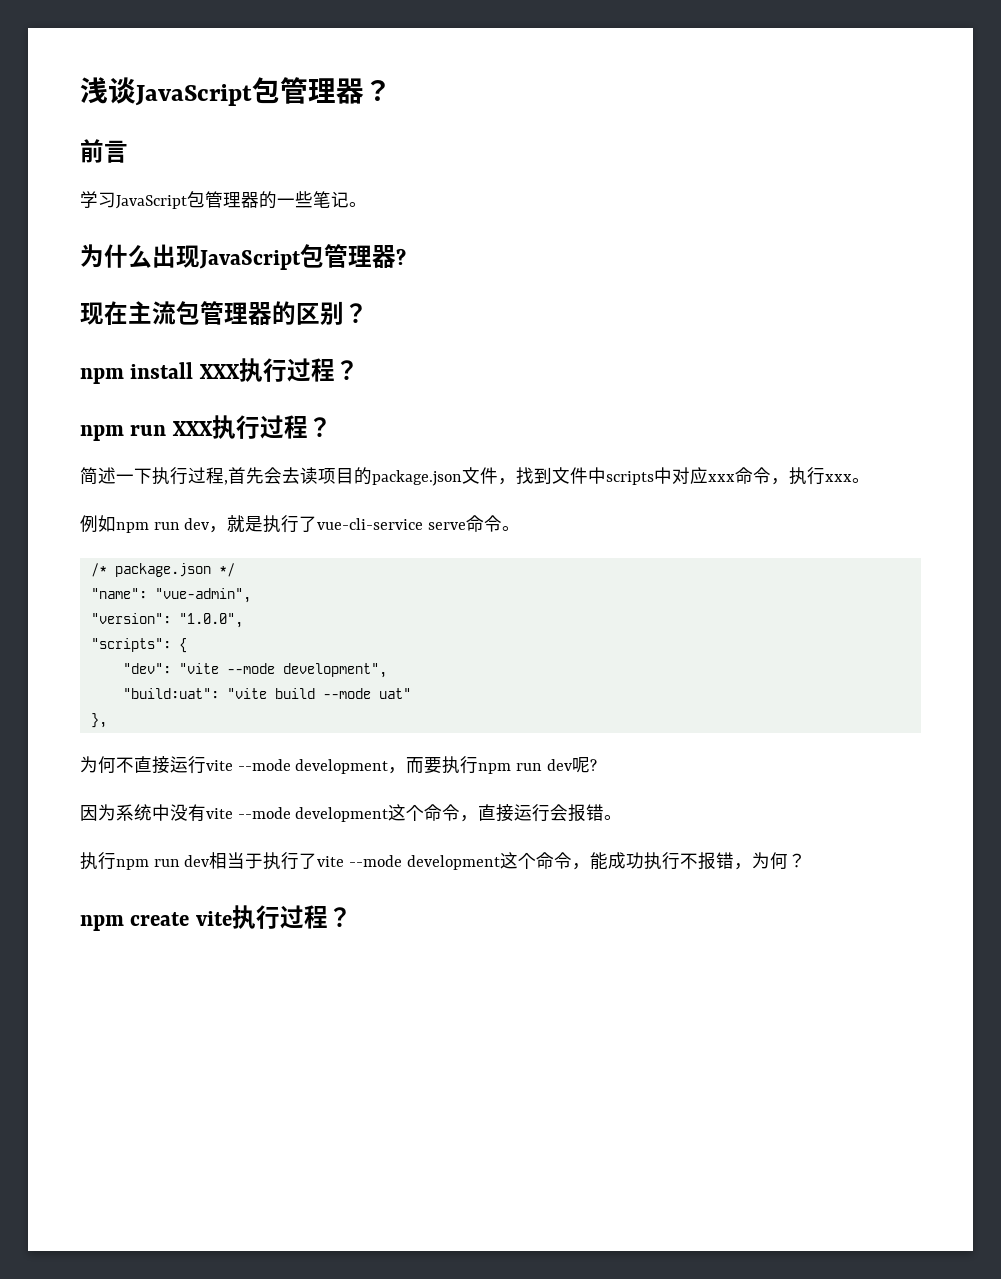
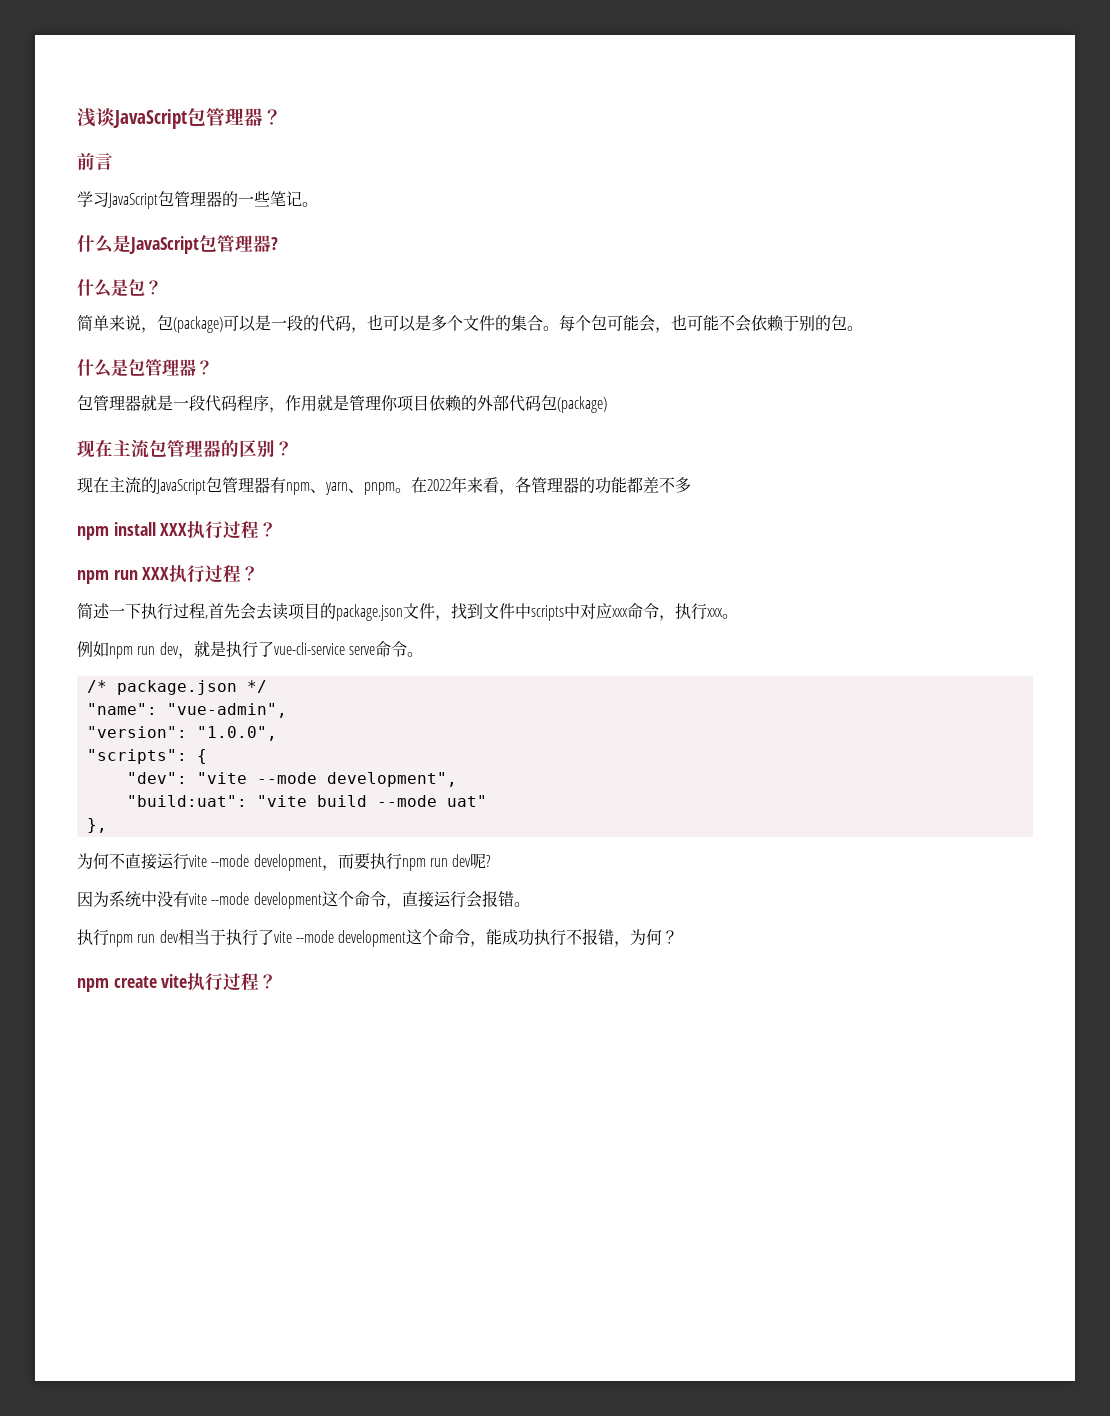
- 为什么出现JavaScript包管理器?
+ 什么是JavaScript包管理器?
+ 什么是包？
+ 简单来说，包(package)可以是一段的代码，也可以是多个文件的集合。每个包可能会，也可能不会依赖于别的包。
+ 什么是包管理器？
+ 包管理器就是一段代码程序，作用就是管理你项目依赖的外部代码包(package)
+ 现在主流的JavaScript包管理器有npm、yarn、pnpm。在2022年来看，各管理器的功能都差不多

